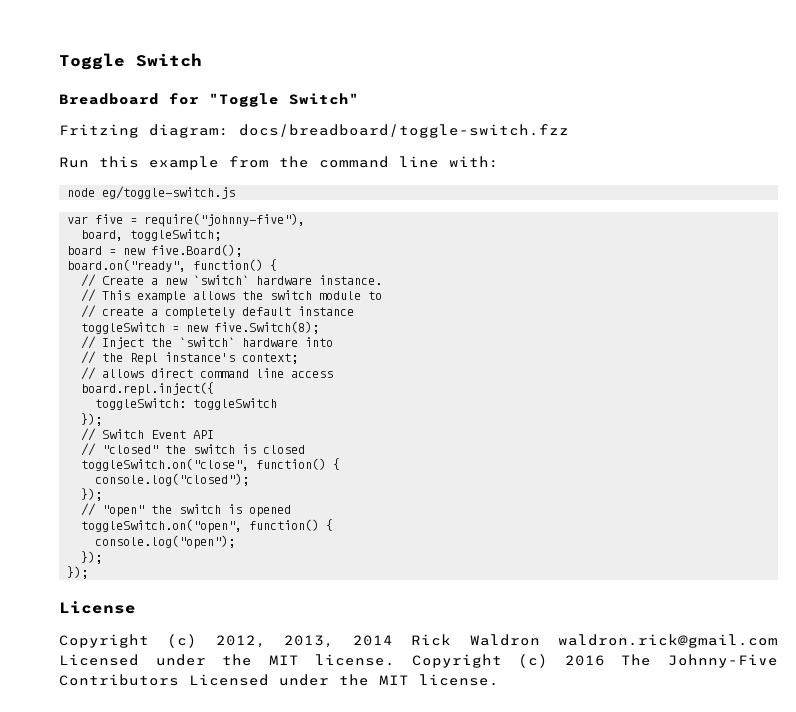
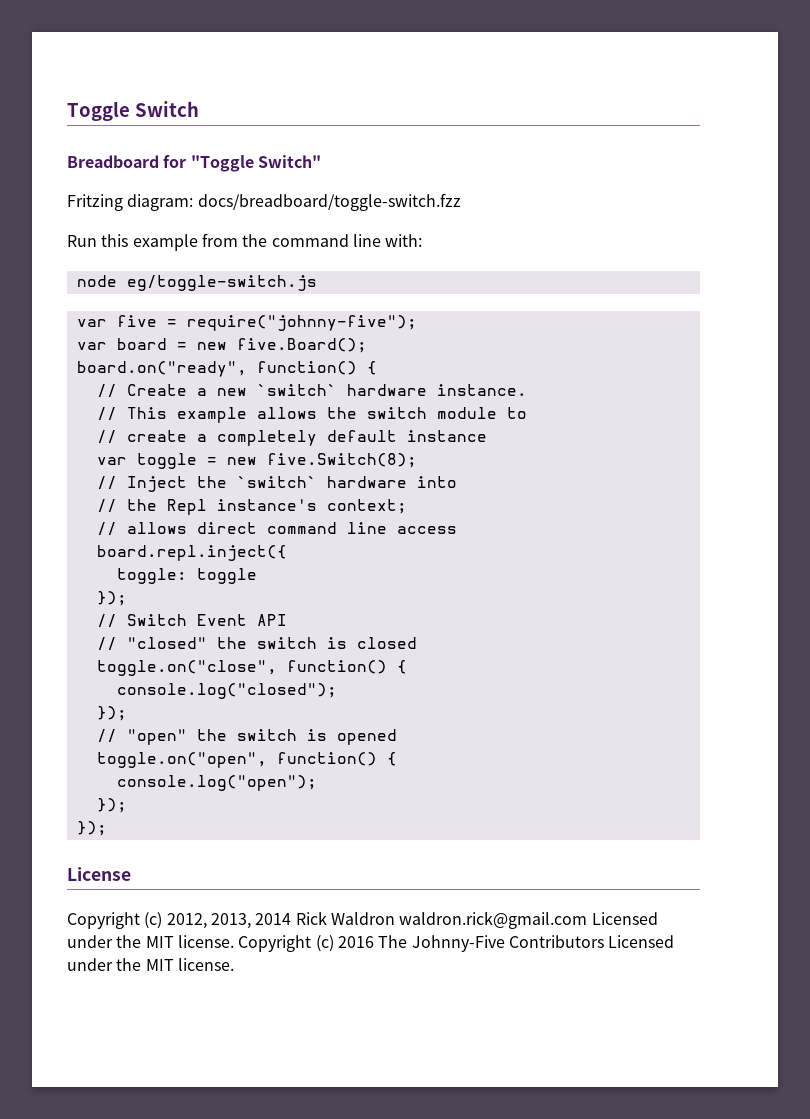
- var five = require("johnny-five"),
- board, toggleSwitch;
- board = new five.Board();
+ var five = require("johnny-five");
+ var board = new five.Board();
- toggleSwitch = new five.Switch(8);
+ var toggle = new five.Switch(8);
- toggleSwitch: toggleSwitch
+ toggle: toggle
- toggleSwitch.on("close", function() {
+ toggle.on("close", function() {
- toggleSwitch.on("open", function() {
+ toggle.on("open", function() {

